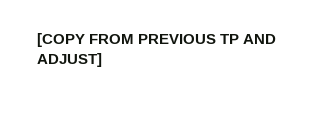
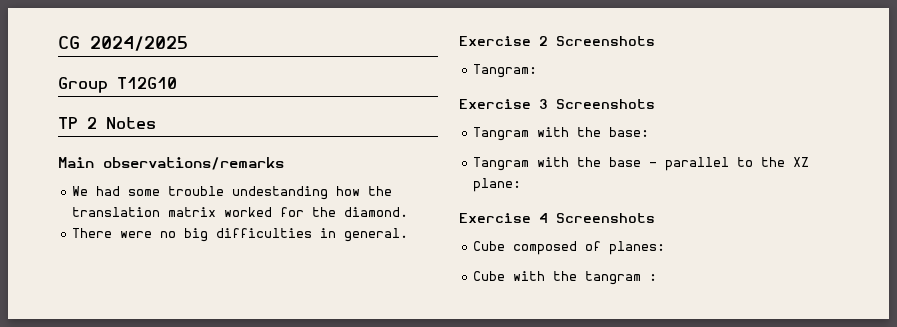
- [COPY FROM PREVIOUS TP AND ADJUST]
+ CG 2024/2025
+ Group T12G10
+ TP 2 Notes
+ Main observations/remarks
+ We had some trouble undestanding how the translation matrix worked for the diamond.
+ There were no big difficulties in general.
+ Exercise 2 Screenshots
+ Tangram:
+ Exercise 3 Screenshots
+ Tangram with the base:
+ Tangram with the base - parallel to the XZ plane:
+ Exercise 4 Screenshots
+ Cube composed of planes:
+ Cube with the tangram :

